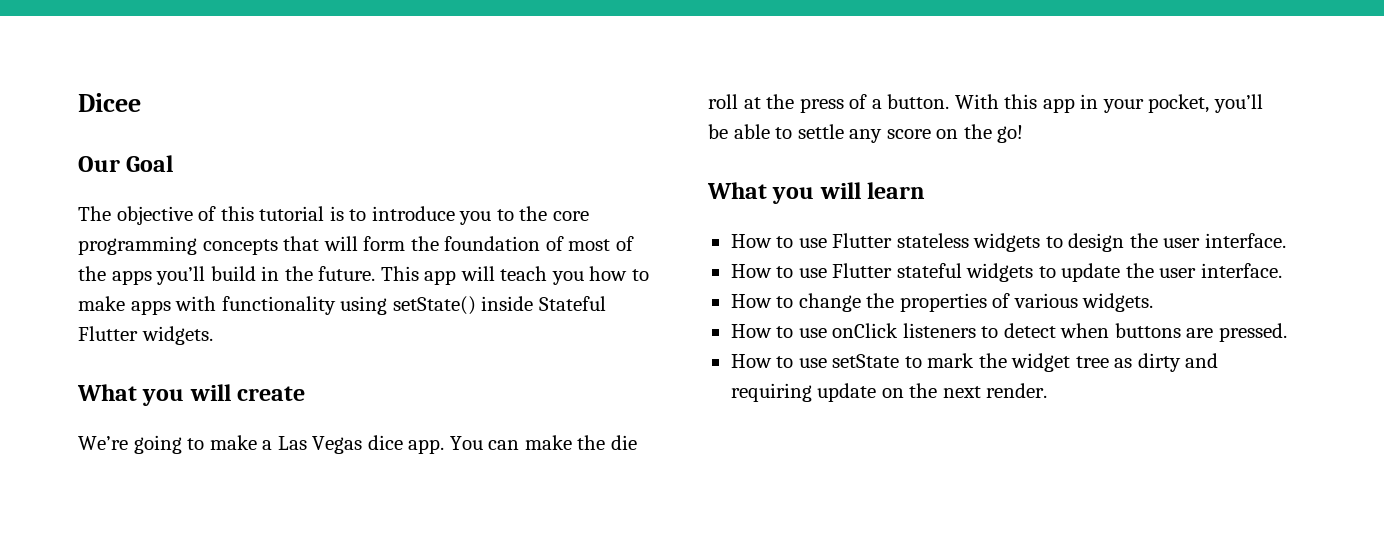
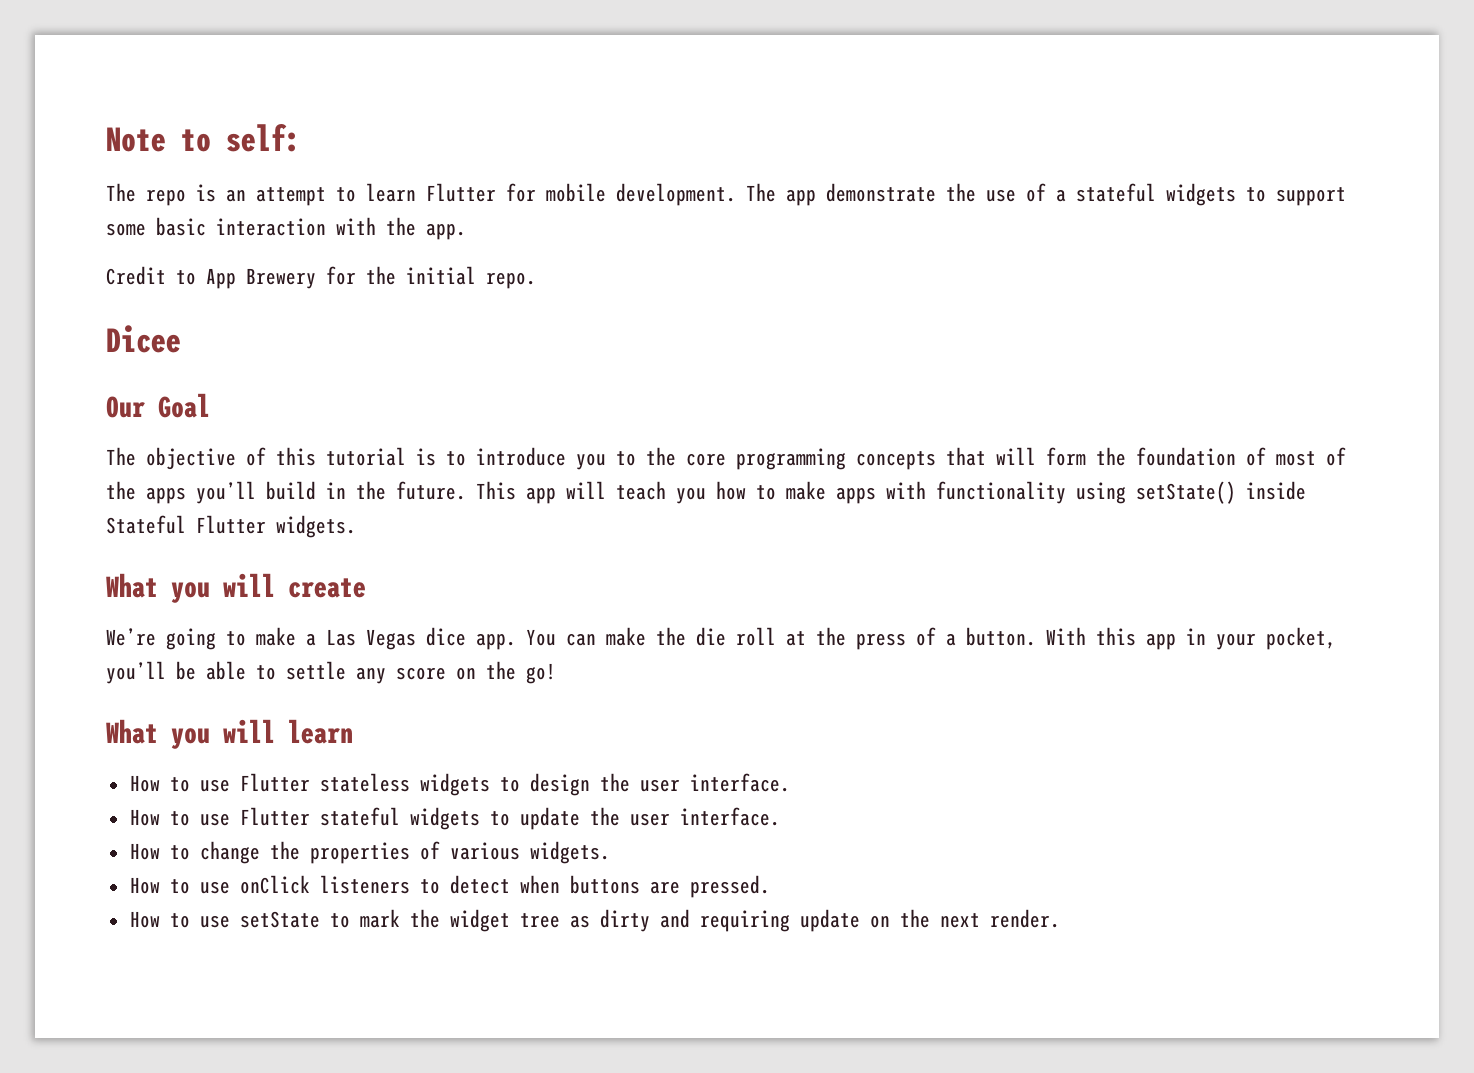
+ Note to self:
+ The repo is an attempt to learn Flutter for mobile development. The app demonstrate the use of a stateful widgets to support some basic interaction with the app.
+ Credit to App Brewery for the initial repo.

